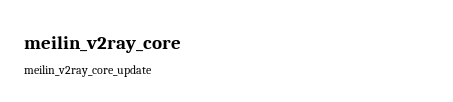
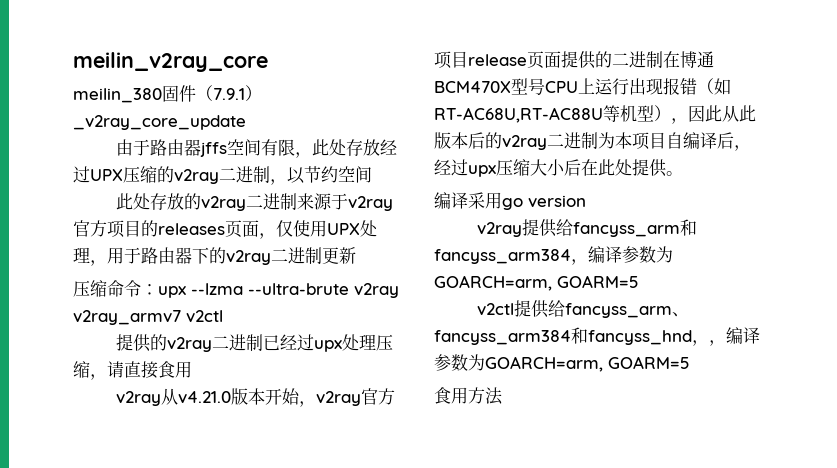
- meilin_v2ray_core_update
+ meilin_380固件（7.9.1）_v2ray_core_update
+ 由于路由器jffs空间有限，此处存放经过UPX压缩的v2ray二进制，以节约空间
+ 此处存放的v2ray二进制来源于v2ray官方项目的releases页面，仅使用UPX处理，用于路由器下的v2ray二进制更新
+ 压缩命令：upx --lzma --ultra-brute v2ray v2ray_armv7 v2ctl
+ 提供的v2ray二进制已经过upx处理压缩，请直接食用
+ v2ray从v4.21.0版本开始，v2ray官方项目release页面提供的二进制在博通BCM470X型号CPU上运行出现报错（如RT-AC68U,RT-AC88U等机型），因此从此版本后的v2ray二进制为本项目自编译后，经过upx压缩大小后在此处提供。
+ 编译采用go version
+ v2ray提供给fancyss_arm和fancyss_arm384，编译参数为GOARCH=arm, GOARM=5
+ v2ctl提供给fancyss_arm、fancyss_arm384和fancyss_hnd，，编译参数为GOARCH=arm, GOARM=5
+ 食用方法

